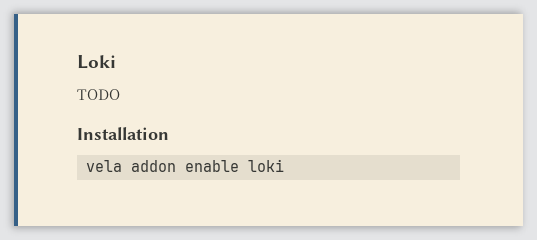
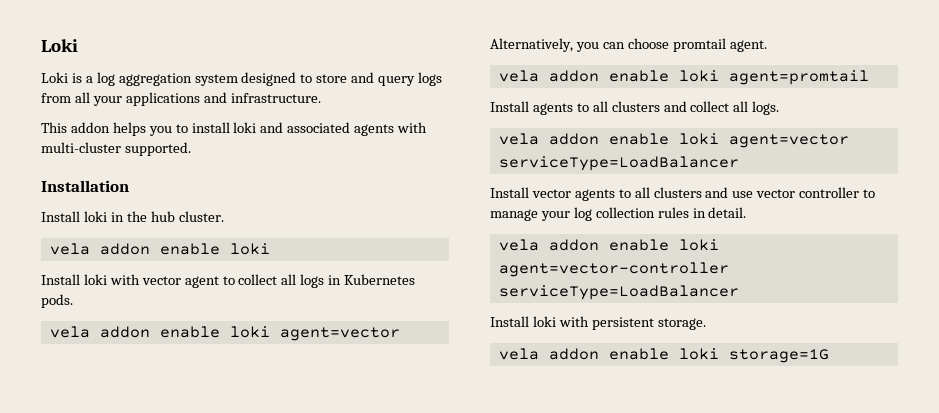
- TODO
+ Loki is a log aggregation system designed to store and query logs from all your applications and infrastructure.
+ This addon helps you to install loki and associated agents with multi-cluster supported.
  Installation
+ Install loki in the hub cluster.
  vela addon enable loki
+ Install loki with vector agent to collect all logs in Kubernetes pods.
+ vela addon enable loki agent=vector
+ Alternatively, you can choose promtail agent.
+ vela addon enable loki agent=promtail
+ Install agents to all clusters and collect all logs.
+ vela addon enable loki agent=vector serviceType=LoadBalancer
+ Install vector agents to all clusters and use vector controller to manage your log collection rules in detail.
+ vela addon enable loki agent=vector-controller serviceType=LoadBalancer
+ Install loki with persistent storage.
+ vela addon enable loki storage=1G

